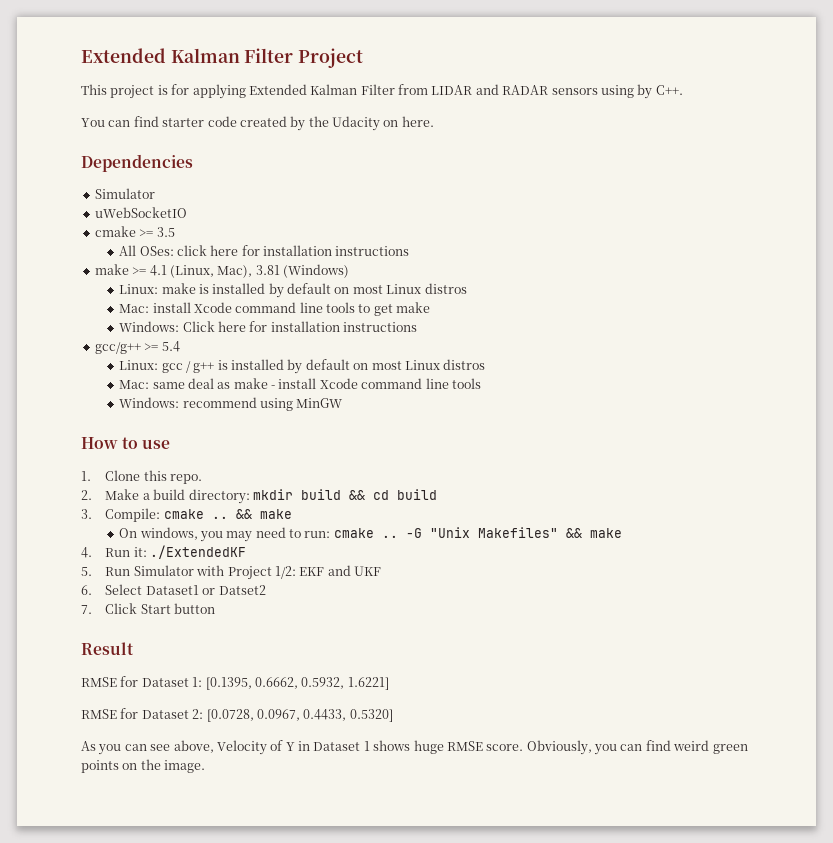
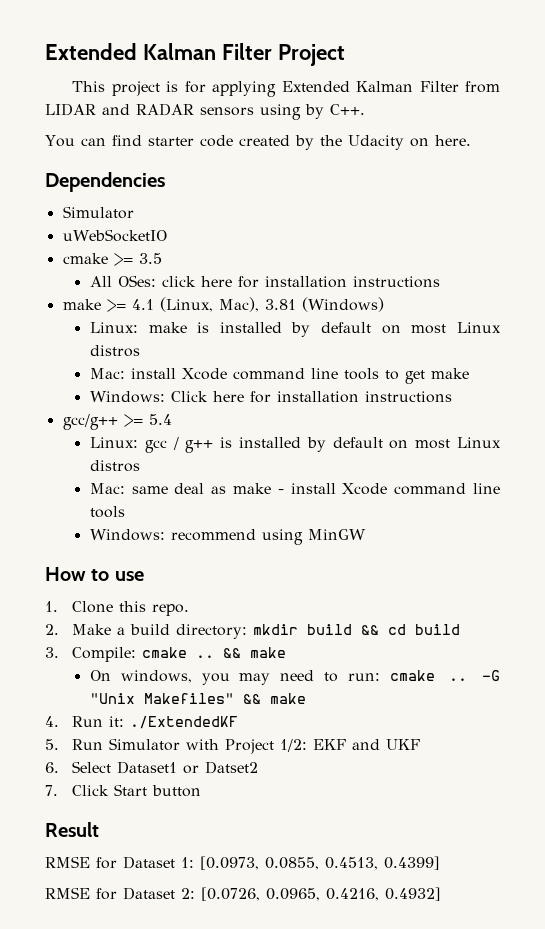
- RMSE for Dataset 1: [0.1395, 0.6662, 0.5932, 1.6221]
+ RMSE for Dataset 1: [0.0973, 0.0855, 0.4513, 0.4399]
- RMSE for Dataset 2: [0.0728, 0.0967, 0.4433, 0.5320]
- As you can see above, Velocity of Y in Dataset 1 shows huge RMSE score. Obviously, you can find weird green points on the image.
+ RMSE for Dataset 2: [0.0726, 0.0965, 0.4216, 0.4932]

